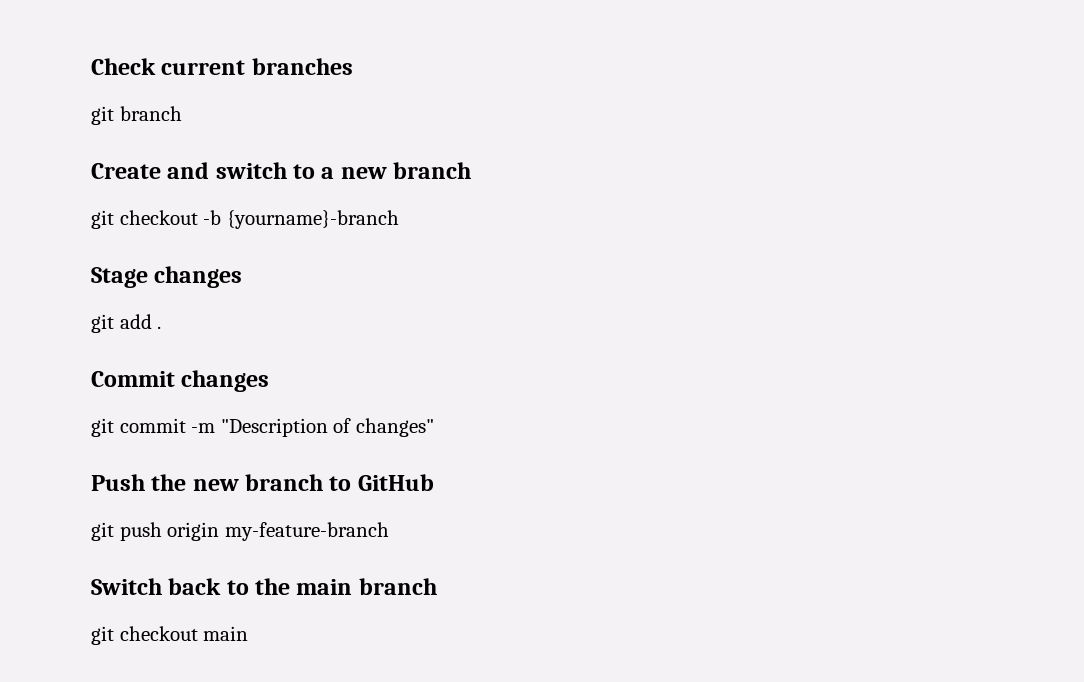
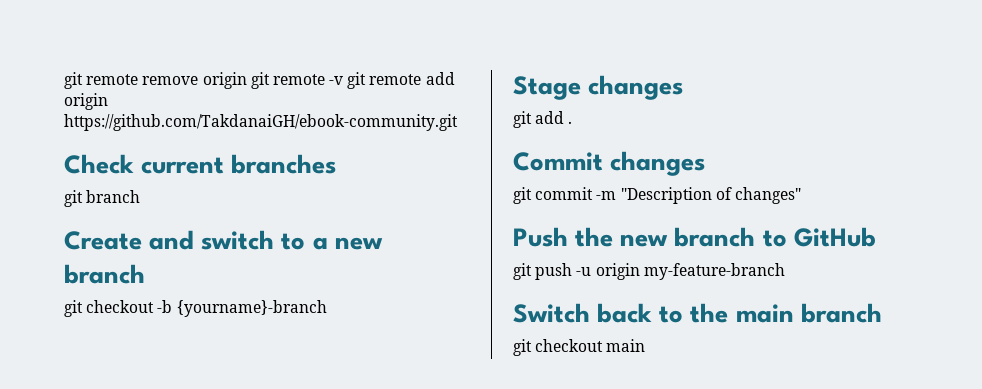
+ git remote remove origin git remote -v git remote add origin https://github.com/TakdanaiGH/ebook-community.git
- git push origin my-feature-branch
+ git push -u origin my-feature-branch

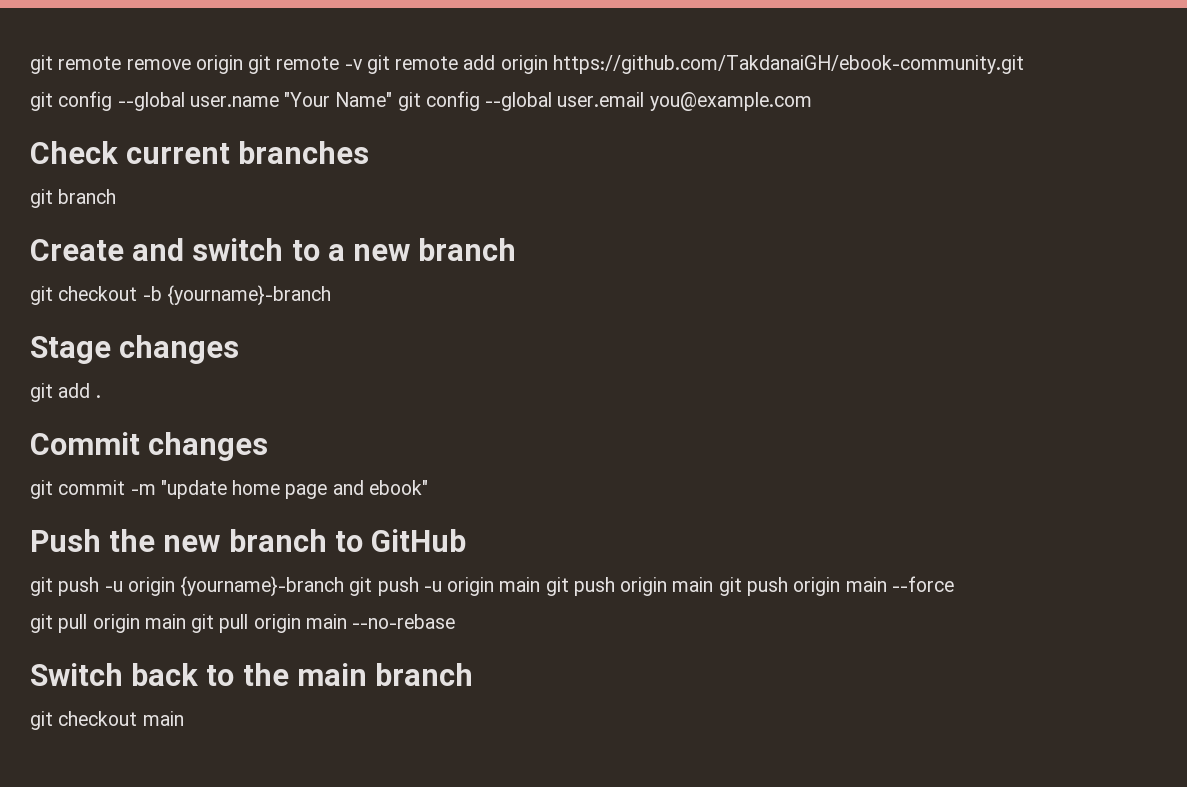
+ git config --global user.name "Your Name" git config --global user.email you@example.com
- git commit -m "Description of changes"
+ git commit -m "update home page and ebook"
- git push -u origin my-feature-branch
+ git push -u origin {yourname}-branch git push -u origin main git push origin main git push origin main --force
+ git pull origin main git pull origin main --no-rebase

